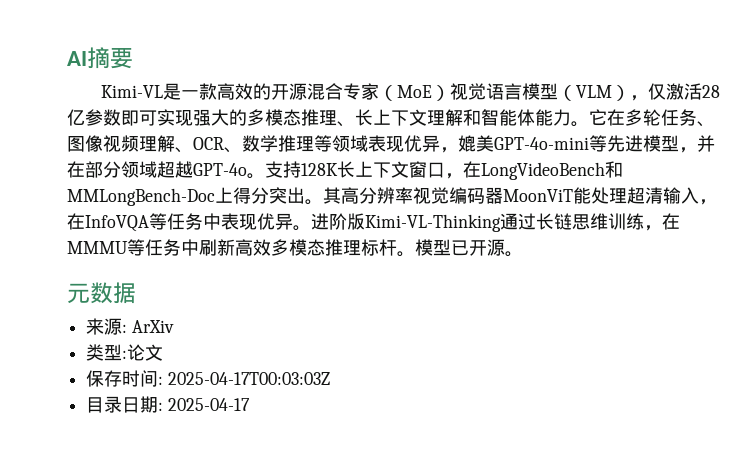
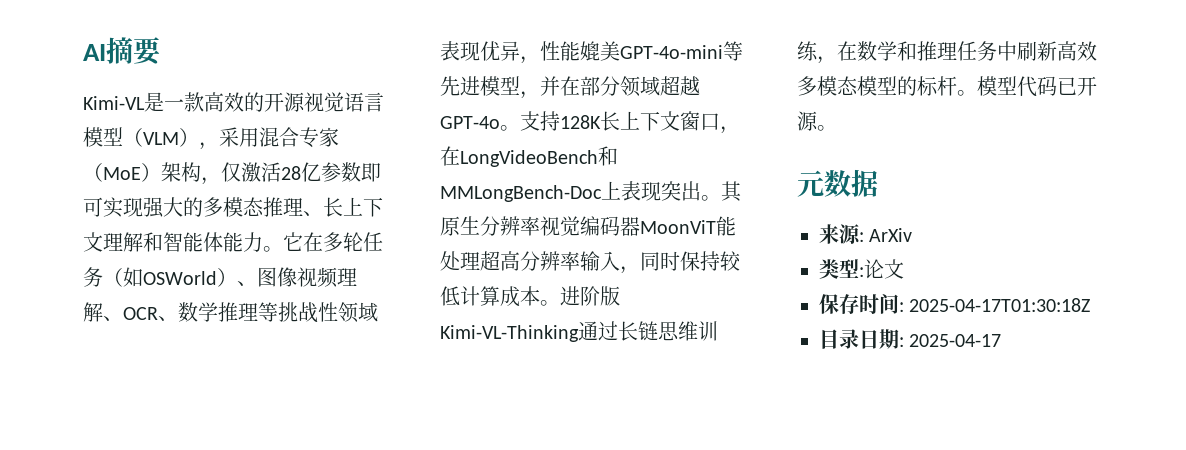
- Kimi-VL是一款高效的开源混合专家（MoE）视觉语言模型（VLM），仅激活28亿参数即可实现强大的多模态推理、长上下文理解和智能体能力。
+ Kimi-VL是一款高效的开源视觉语言模型（VLM），采用混合专家（MoE）架构，仅激活28亿参数即可实现强大的多模态推理、长上下文理解和智能体能力。
- 它在多轮任务、图像视频理解、OCR、数学推理等领域表现优异，媲美GPT-4o-mini等先进模型，并在部分领域超越GPT-4o。
+ 它在多轮任务（如OSWorld）、图像视频理解、OCR、数学推理等挑战性领域表现优异，性能媲美GPT-4o-mini等先进模型，并在部分领域超越GPT-4o。
- 支持128K长上下文窗口，在LongVideoBench和MMLongBench-Doc上得分突出。
+ 支持128K长上下文窗口，在LongVideoBench和MMLongBench-Doc上表现突出。
- 其高分辨率视觉编码器MoonViT能处理超清输入，在InfoVQA等任务中表现优异。
+ 其原生分辨率视觉编码器MoonViT能处理超高分辨率输入，同时保持较低计算成本。
- 进阶版Kimi-VL-Thinking通过长链思维训练，在MMMU等任务中刷新高效多模态推理标杆。
+ 进阶版Kimi-VL-Thinking通过长链思维训练，在数学和推理任务中刷新高效多模态模型的标杆。
- 模型已开源。
+ 模型代码已开源。
- 保存时间: 2025-04-17T00:03:03Z
+ 保存时间: 2025-04-17T01:30:18Z

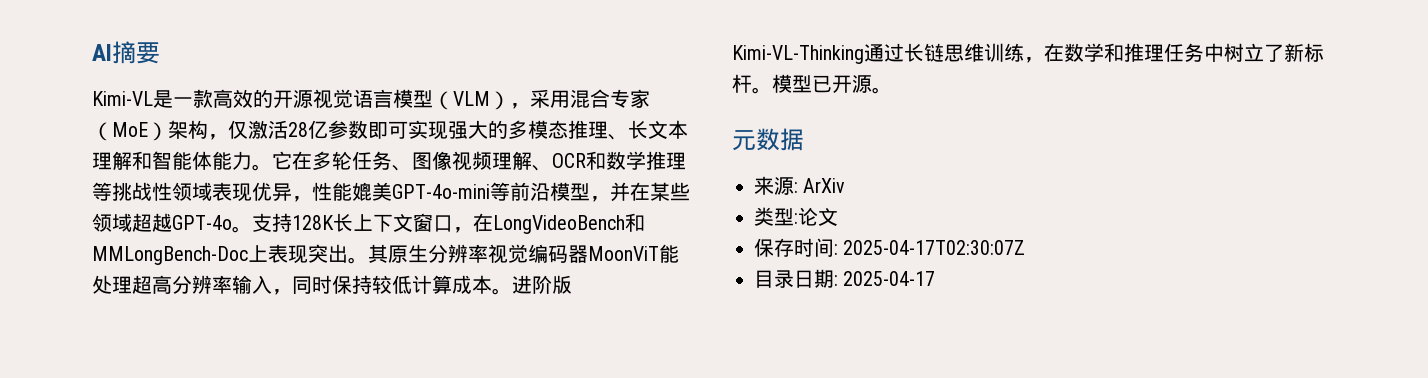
- Kimi-VL是一款高效的开源视觉语言模型（VLM），采用混合专家（MoE）架构，仅激活28亿参数即可实现强大的多模态推理、长上下文理解和智能体能力。
+ Kimi-VL是一款高效的开源视觉语言模型（VLM），采用混合专家（MoE）架构，仅激活28亿参数即可实现强大的多模态推理、长文本理解和智能体能力。
- 它在多轮任务（如OSWorld）、图像视频理解、OCR、数学推理等挑战性领域表现优异，性能媲美GPT-4o-mini等先进模型，并在部分领域超越GPT-4o。
+ 它在多轮任务、图像视频理解、OCR和数学推理等挑战性领域表现优异，性能媲美GPT-4o-mini等前沿模型，并在某些领域超越GPT-4o。
- 进阶版Kimi-VL-Thinking通过长链思维训练，在数学和推理任务中刷新高效多模态模型的标杆。
+ 进阶版Kimi-VL-Thinking通过长链思维训练，在数学和推理任务中树立了新标杆。
- 模型代码已开源。
+ 模型已开源。
- 保存时间: 2025-04-17T01:30:18Z
+ 保存时间: 2025-04-17T02:30:07Z

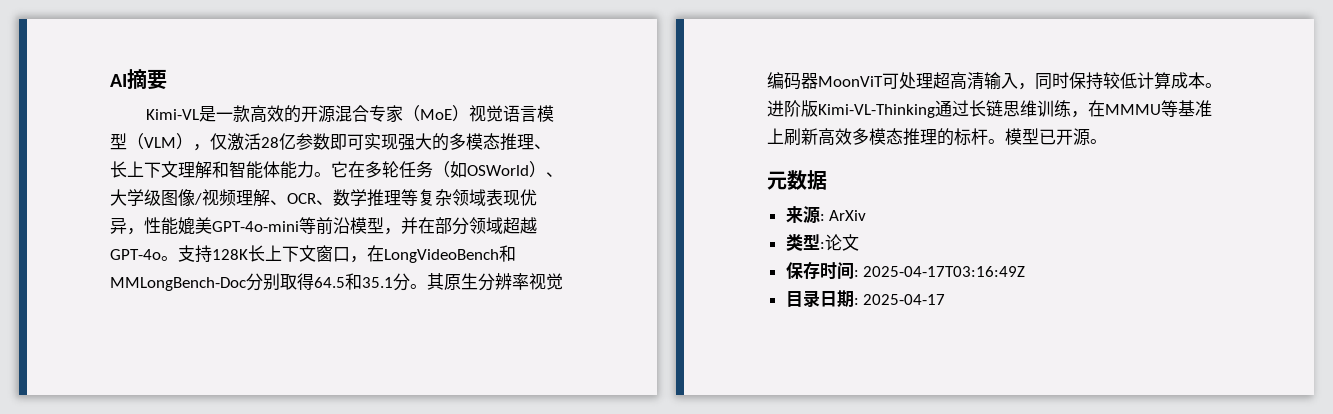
- Kimi-VL是一款高效的开源视觉语言模型（VLM），采用混合专家（MoE）架构，仅激活28亿参数即可实现强大的多模态推理、长文本理解和智能体能力。
+ Kimi-VL是一款高效的开源混合专家（MoE）视觉语言模型（VLM），仅激活28亿参数即可实现强大的多模态推理、长上下文理解和智能体能力。
- 它在多轮任务、图像视频理解、OCR和数学推理等挑战性领域表现优异，性能媲美GPT-4o-mini等前沿模型，并在某些领域超越GPT-4o。
+ 它在多轮任务（如OSWorld）、大学级图像/视频理解、OCR、数学推理等复杂领域表现优异，性能媲美GPT-4o-mini等前沿模型，并在部分领域超越GPT-4o。
- 支持128K长上下文窗口，在LongVideoBench和MMLongBench-Doc上表现突出。
+ 支持128K长上下文窗口，在LongVideoBench和MMLongBench-Doc分别取得64.5和35.1分。
- 其原生分辨率视觉编码器MoonViT能处理超高分辨率输入，同时保持较低计算成本。
+ 其原生分辨率视觉编码器MoonViT可处理超高清输入，同时保持较低计算成本。
- 进阶版Kimi-VL-Thinking通过长链思维训练，在数学和推理任务中树立了新标杆。
+ 进阶版Kimi-VL-Thinking通过长链思维训练，在MMMU等基准上刷新高效多模态推理的标杆。
- 保存时间: 2025-04-17T02:30:07Z
+ 保存时间: 2025-04-17T03:16:49Z

